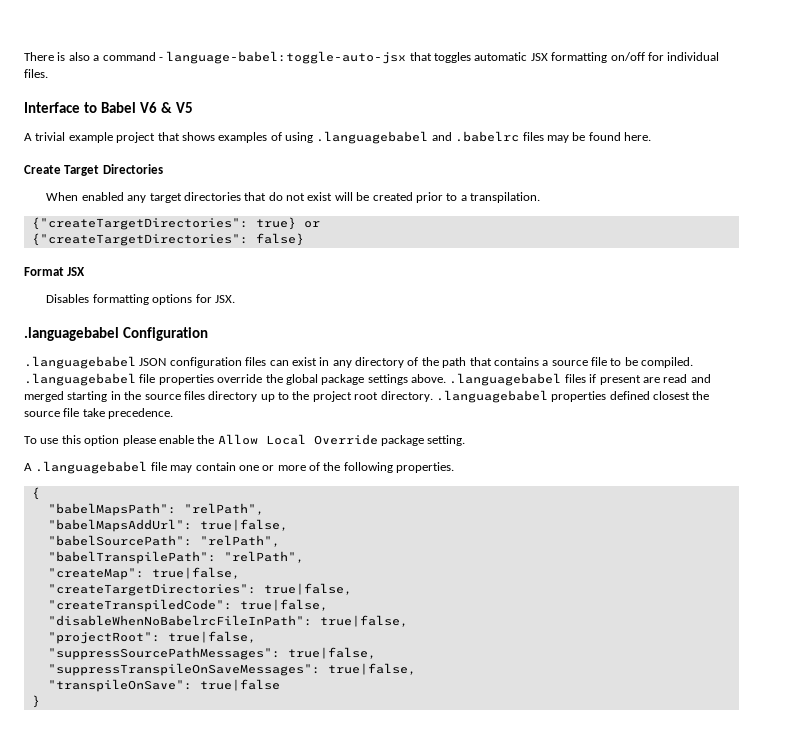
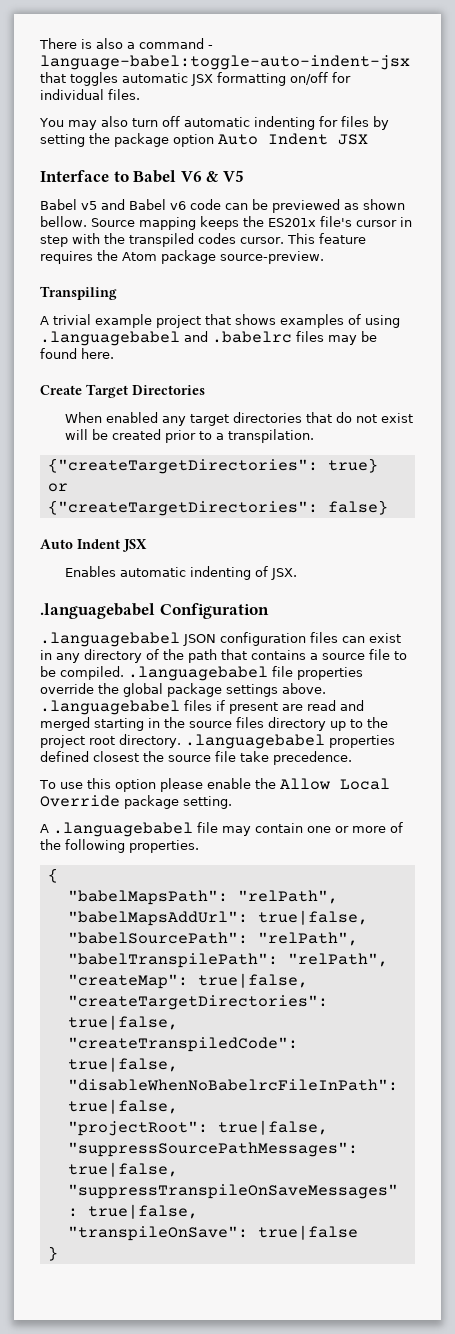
- There is also a command - language-babel:toggle-auto-jsx that toggles automatic JSX formatting on/off for individual files.
+ There is also a command - language-babel:toggle-auto-indent-jsx that toggles automatic JSX formatting on/off for individual files.
+ You may also turn off automatic indenting for files by setting the package option Auto Indent JSX
+ Babel v5 and Babel v6 code can be previewed as shown bellow. Source mapping keeps the ES201x file's cursor in step with the transpiled codes cursor. This feature requires the Atom package source-preview.
+ Transpiling
  {"createTargetDirectories": false}
- Format JSX
- Disables formatting options for JSX.
+ Auto Indent JSX
+ Enables automatic indenting of JSX.

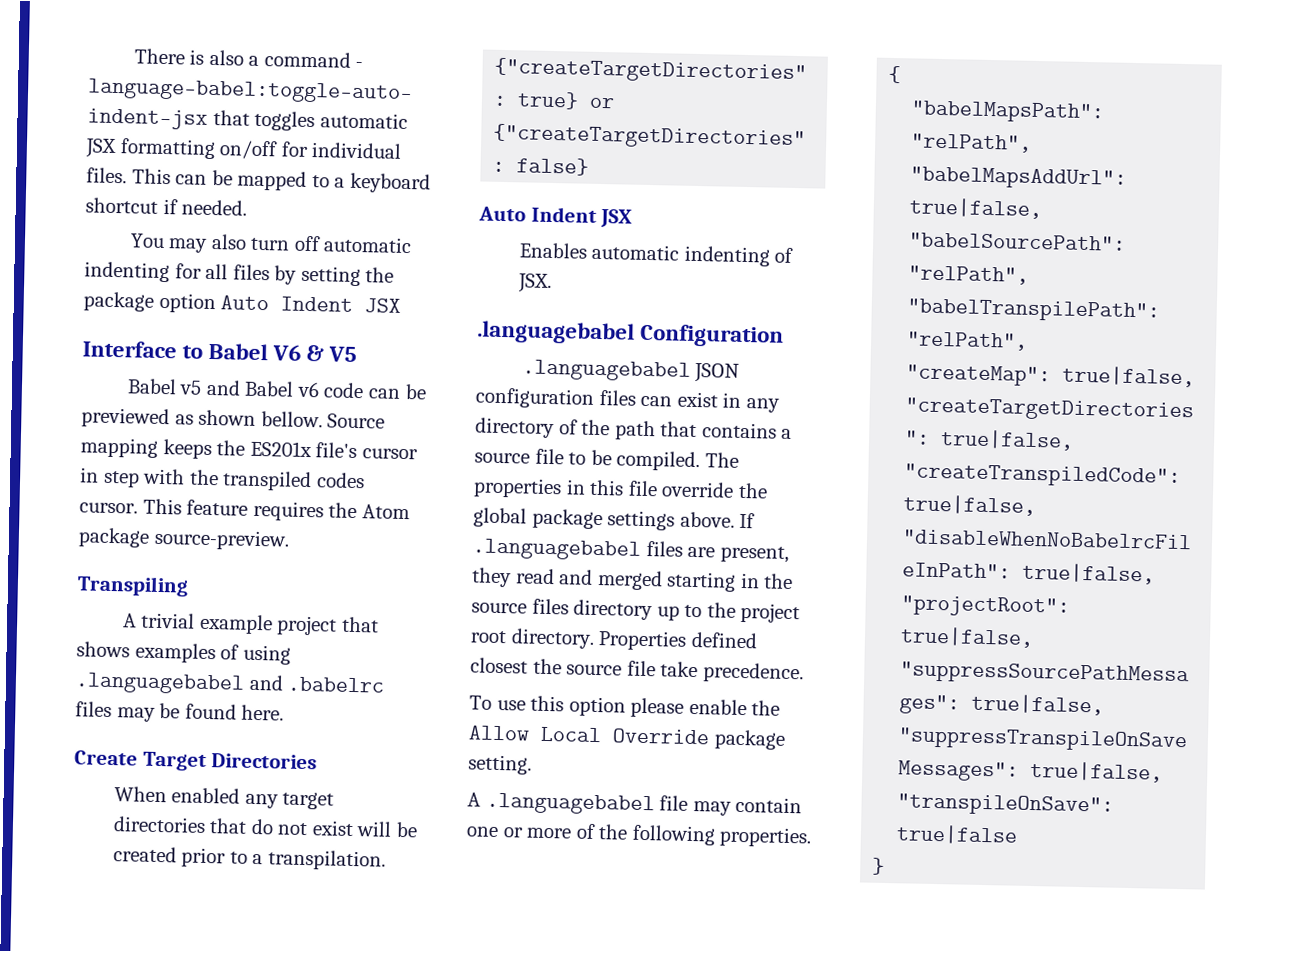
+ This can be mapped to a keyboard shortcut if needed.
- You may also turn off automatic indenting for files by setting the package option Auto Indent JSX
+ You may also turn off automatic indenting for all files by setting the package option Auto Indent JSX
- .languagebabel JSON configuration files can exist in any directory of the path that contains a source file to be compiled. .languagebabel file properties override the global package settings above. .languagebabel files if present are read and merged starting in the source files directory up to the project root directory. .languagebabel properties defined closest the source file take precedence.
+ .languagebabel JSON configuration files can exist in any directory of the path that contains a source file to be compiled. The properties in this file override the global package settings above. If .languagebabel files are present, they read and merged starting in the source files directory up to the project root directory. Properties defined closest the source file take precedence.

